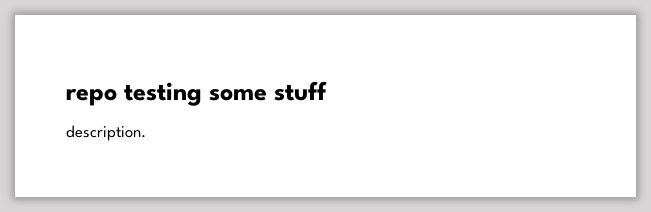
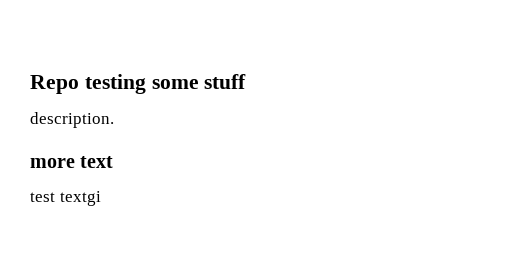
- repo testing some stuff
+ Repo testing some stuff
+ more text
+ test textgi

